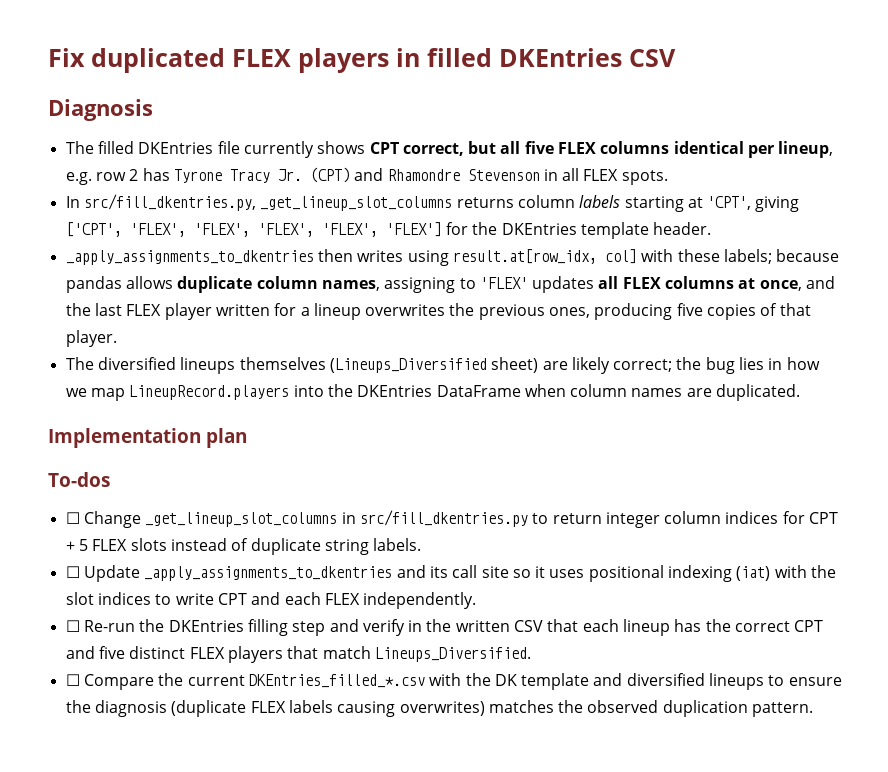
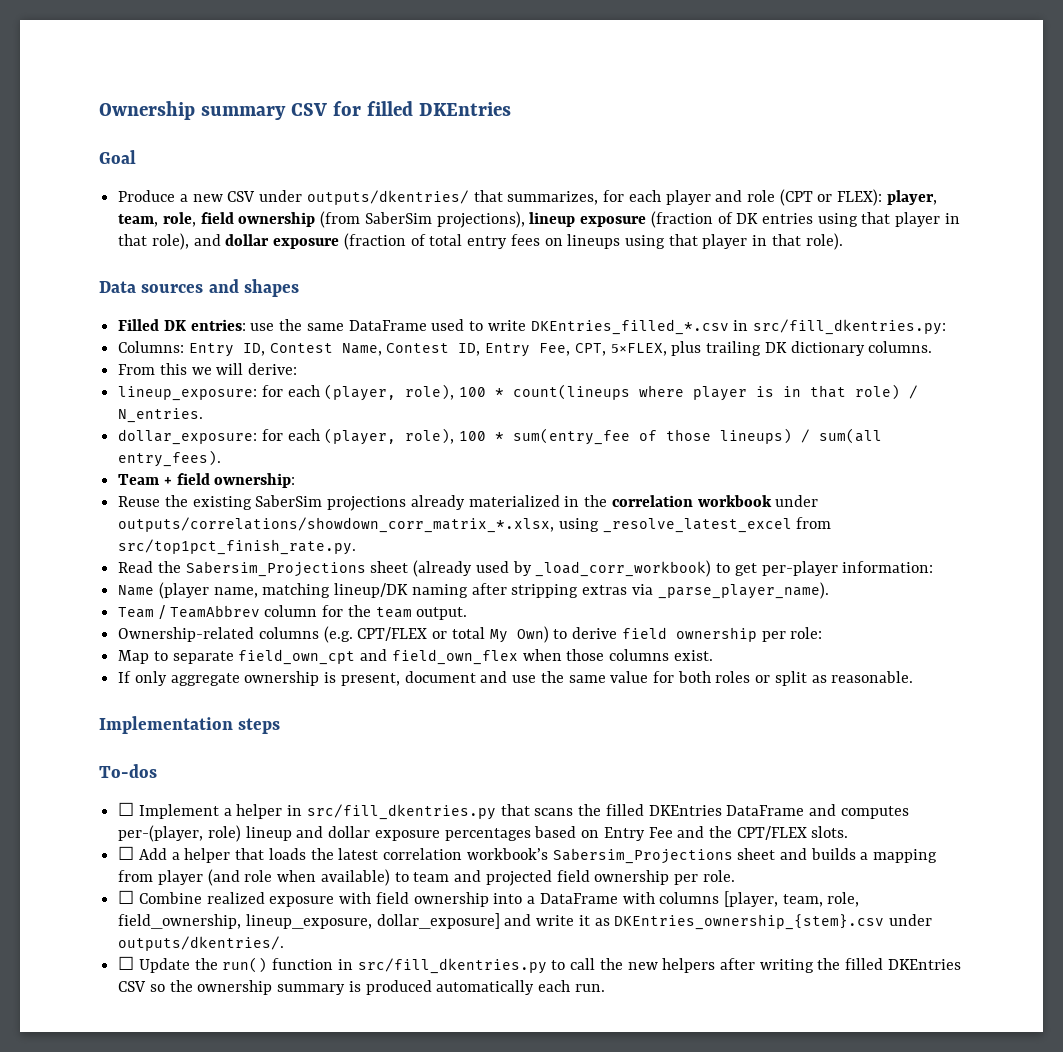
- Fix duplicated FLEX players in filled DKEntries CSV
- Diagnosis
- The filled DKEntries file currently shows CPT correct, but all five FLEX columns identical per lineup, e.g. row 2 has Tyrone Tracy Jr. (CPT) and Rhamondre Stevenson in all FLEX spots.
- In src/fill_dkentries.py, _get_lineup_slot_columns returns column labels starting at 'CPT', giving ['CPT', 'FLEX', 'FLEX', 'FLEX', 'FLEX', 'FLEX'] for the DKEntries template header.
- _apply_assignments_to_dkentries then writes using result.at[row_idx, col] with these labels; because pandas allows duplicate column names, assigning to 'FLEX' updates all FLEX columns at once, and the last FLEX player written for a lineup overwrites the previous ones, producing five copies of that player.
- The diversified lineups themselves (Lineups_Diversified sheet) are likely correct; the bug lies in how we map LineupRecord.players into the DKEntries DataFrame when column names are duplicated.
+ Ownership summary CSV for filled DKEntries
+ Goal
+ Produce a new CSV under outputs/dkentries/ that summarizes, for each player and role (CPT or FLEX): player, team, role, field ownership (from SaberSim projections), lineup exposure (fraction of DK entries using that player in that role), and dollar exposure (fraction of total entry fees on lineups using that player in that role).
+ Data sources and shapes
+ Filled DK entries: use the same DataFrame used to write DKEntries_filled_*.csv in src/fill_dkentries.py:
+ Columns: Entry ID, Contest Name, Contest ID, Entry Fee, CPT, 5×FLEX, plus trailing DK dictionary columns.
+ From this we will derive:
+ lineup_exposure: for each (player, role), 100 * count(lineups where player is in that role) / N_entries.
+ dollar_exposure: for each (player, role), 100 * sum(entry_fee of those lineups) / sum(all entry_fees).
+ Team + field ownership:
+ Reuse the existing SaberSim projections already materialized in the correlation workbook under outputs/correlations/showdown_corr_matrix_*.xlsx, using _resolve_latest_excel from src/top1pct_finish_rate.py.
+ Read the Sabersim_Projections sheet (already used by _load_corr_workbook) to get per-player information:
+ Name (player name, matching lineup/DK naming after stripping extras via _parse_player_name).
+ Team / TeamAbbrev column for the team output.
+ Ownership-related columns (e.g. CPT/FLEX or total My Own) to derive field ownership per role:
+ Map to separate field_own_cpt and field_own_flex when those columns exist.
+ If only aggregate ownership is present, document and use the same value for both roles or split as reasonable.
- Implementation plan
+ Implementation steps
- ☐ Change _get_lineup_slot_columns in src/fill_dkentries.py to return integer column indices for CPT + 5 FLEX slots instead of duplicate string labels.
- ☐ Update _apply_assignments_to_dkentries and its call site so it uses positional indexing (iat) with the slot indices to write CPT and each FLEX independently.
- ☐ Re-run the DKEntries filling step and verify in the written CSV that each lineup has the correct CPT and five distinct FLEX players that match Lineups_Diversified.
- ☐ Compare the current DKEntries_filled_*.csv with the DK template and diversified lineups to ensure the diagnosis (duplicate FLEX labels causing overwrites) matches the observed duplication pattern.
+ ☐ Implement a helper in src/fill_dkentries.py that scans the filled DKEntries DataFrame and computes per-(player, role) lineup and dollar exposure percentages based on Entry Fee and the CPT/FLEX slots.
+ ☐ Add a helper that loads the latest correlation workbook’s Sabersim_Projections sheet and builds a mapping from player (and role when available) to team and projected field ownership per role.
+ ☐ Combine realized exposure with field ownership into a DataFrame with columns [player, team, role, field_ownership, lineup_exposure, dollar_exposure] and write it as DKEntries_ownership_{stem}.csv under outputs/dkentries/.
+ ☐ Update the run() function in src/fill_dkentries.py to call the new helpers after writing the filled DKEntries CSV so the ownership summary is produced automatically each run.

